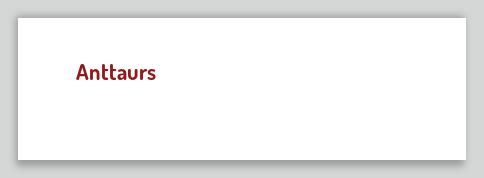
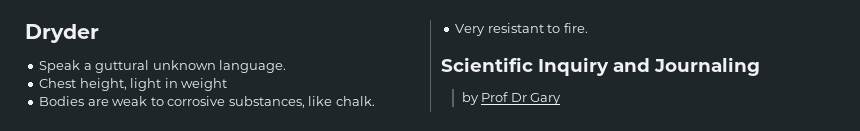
- Anttaurs
+ Dryder
+ Speak a guttural unknown language.
+ Chest height, light in weight
+ Bodies are weak to corrosive substances, like chalk.
+ Very resistant to fire.
+ Scientific Inquiry and Journaling
+ by Prof Dr Gary

